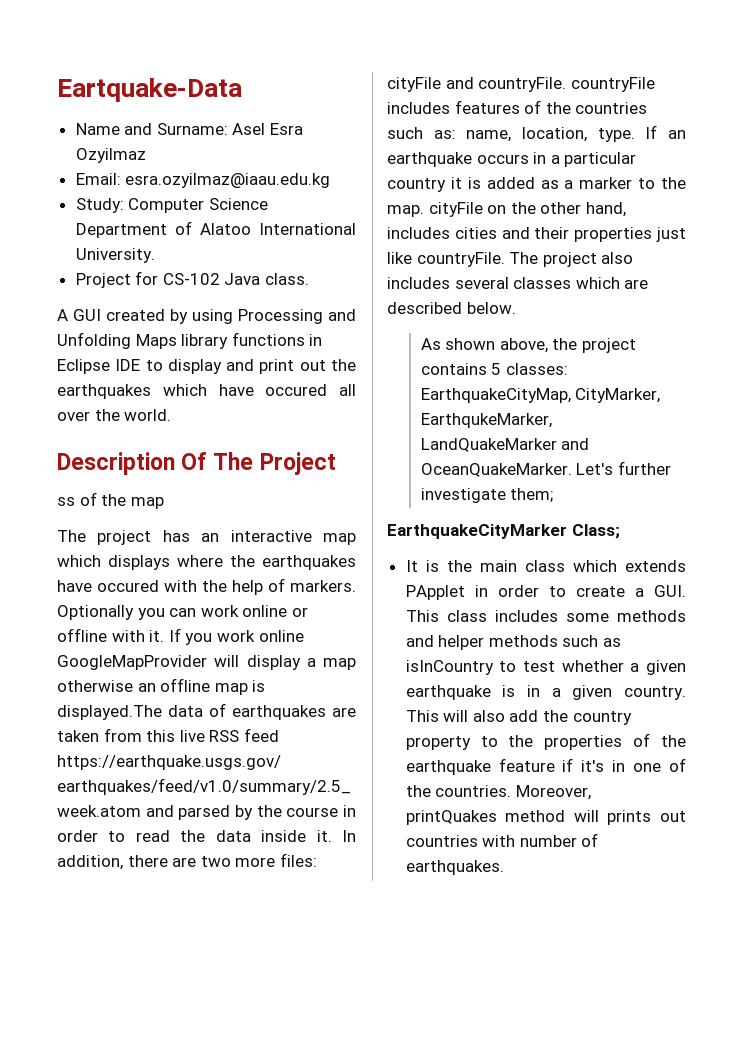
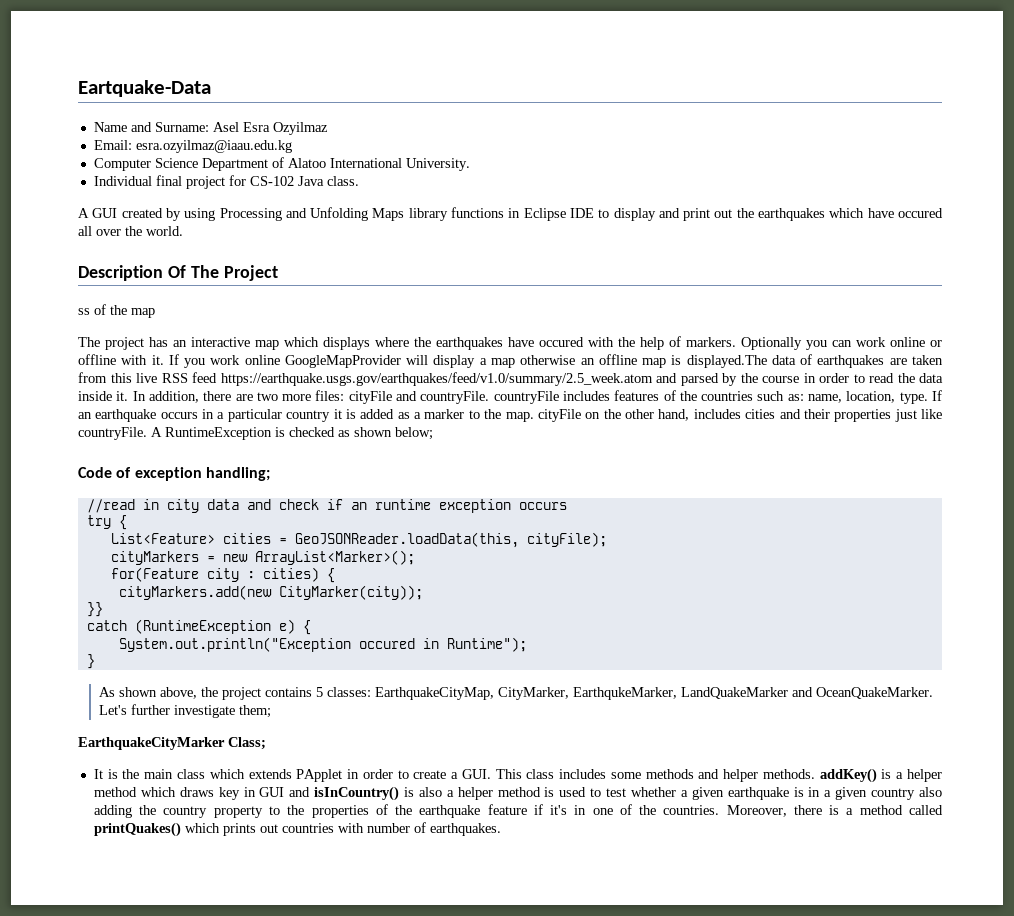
- Study: Computer Science Department of Alatoo International University.
+ Computer Science Department of Alatoo International University.
- Project for CS-102 Java class.
+ Individual final project for CS-102 Java class.
- The project also includes several classes which are described below.
+ A RuntimeException is checked as shown below;
+ Code of exception handling;
+ //read in city data and check if an runtime exception occurs
+ try {
+ List<Feature> cities = GeoJSONReader.loadData(this, cityFile);
+ cityMarkers = new ArrayList<Marker>();
+ for(Feature city : cities) {
+ cityMarkers.add(new CityMarker(city));
+ }}
+ catch (RuntimeException e) {
+ System.out.println("Exception occured in Runtime");
+ }
- It is the main class which extends PApplet in order to create a GUI. This class includes some methods and helper methods such as isInCountry to test whether a given earthquake is in a given country. This will also add the country property to the properties of the earthquake feature if it's in one of the countries.
+ It is the main class which extends PApplet in order to create a GUI. This class includes some methods and helper methods. addKey() is a helper method which draws key in GUI and isInCountry() is also a helper method is used to test whether a given earthquake is in a given country also adding the country property to the properties of the earthquake feature if it's in one of the countries.
- Moreover, printQuakes method will prints out countries with number of earthquakes.
+ Moreover, there is a method called printQuakes() which prints out countries with number of earthquakes.

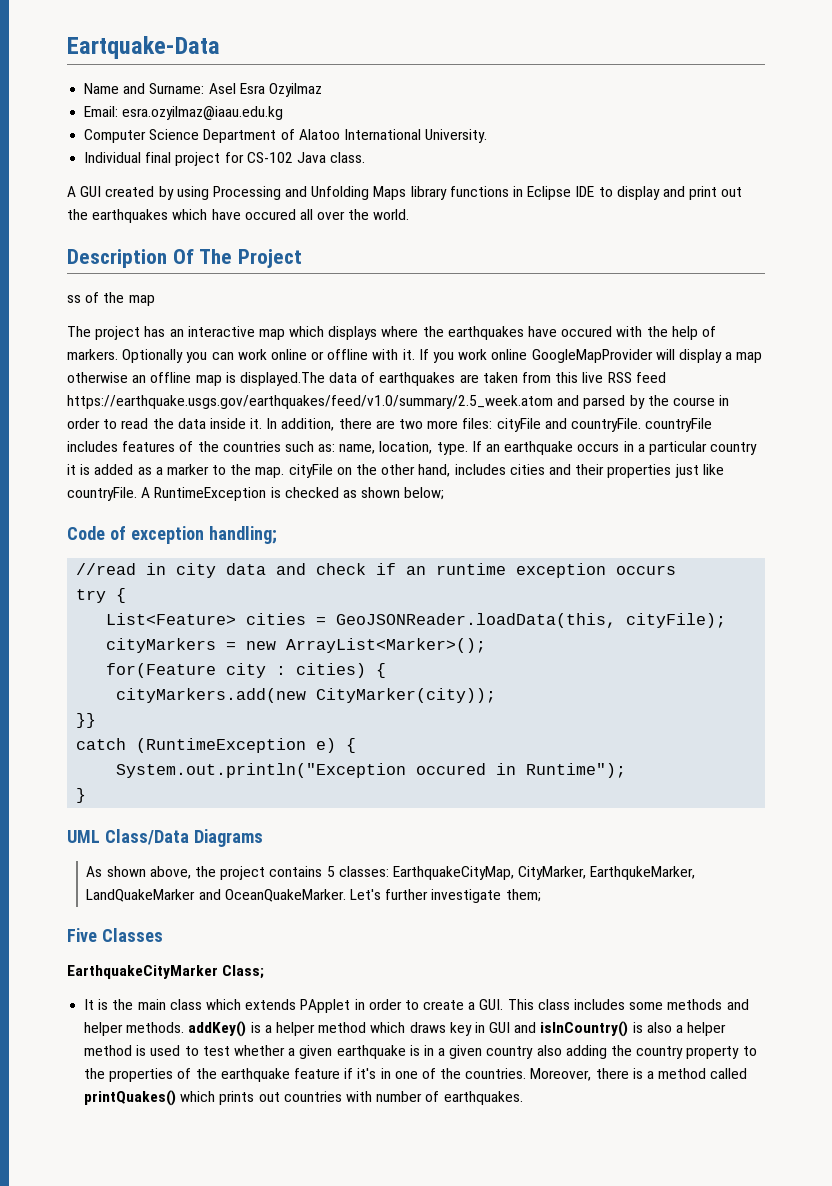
+ UML Class/Data Diagrams
+ Five Classes

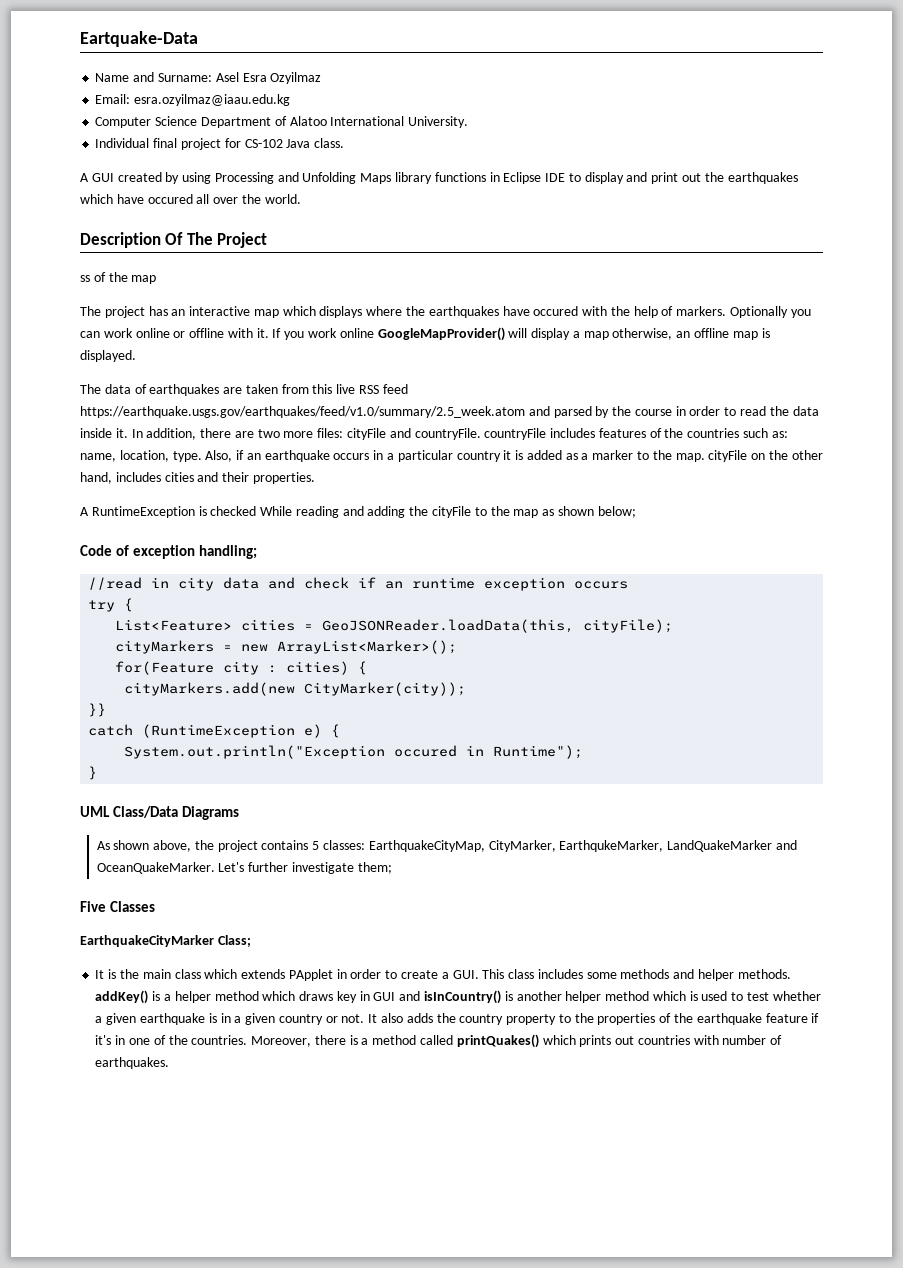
- If you work online GoogleMapProvider will display a map otherwise an offline map is displayed.The data of earthquakes are taken from this live RSS feed https://earthquake.usgs.gov/earthquakes/feed/v1.0/summary/2.5_week.atom and parsed by the course in order to read the data inside it.
+ If you work online GoogleMapProvider() will display a map otherwise, an offline map is displayed.
+ The data of earthquakes are taken from this live RSS feed https://earthquake.usgs.gov/earthquakes/feed/v1.0/summary/2.5_week.atom and parsed by the course in order to read the data inside it.
- If an earthquake occurs in a particular country it is added as a marker to the map. cityFile on the other hand, includes cities and their properties just like countryFile. A RuntimeException is checked as shown below;
+ Also, if an earthquake occurs in a particular country it is added as a marker to the map. cityFile on the other hand, includes cities and their properties.
+ A RuntimeException is checked While reading and adding the cityFile to the map as shown below;
- It is the main class which extends PApplet in order to create a GUI. This class includes some methods and helper methods. addKey() is a helper method which draws key in GUI and isInCountry() is also a helper method is used to test whether a given earthquake is in a given country also adding the country property to the properties of the earthquake feature if it's in one of the countries.
+ It is the main class which extends PApplet in order to create a GUI. This class includes some methods and helper methods. addKey() is a helper method which draws key in GUI and isInCountry() is another helper method which is used to test whether a given earthquake is in a given country or not. It also adds the country property to the properties of the earthquake feature if it's in one of the countries.

